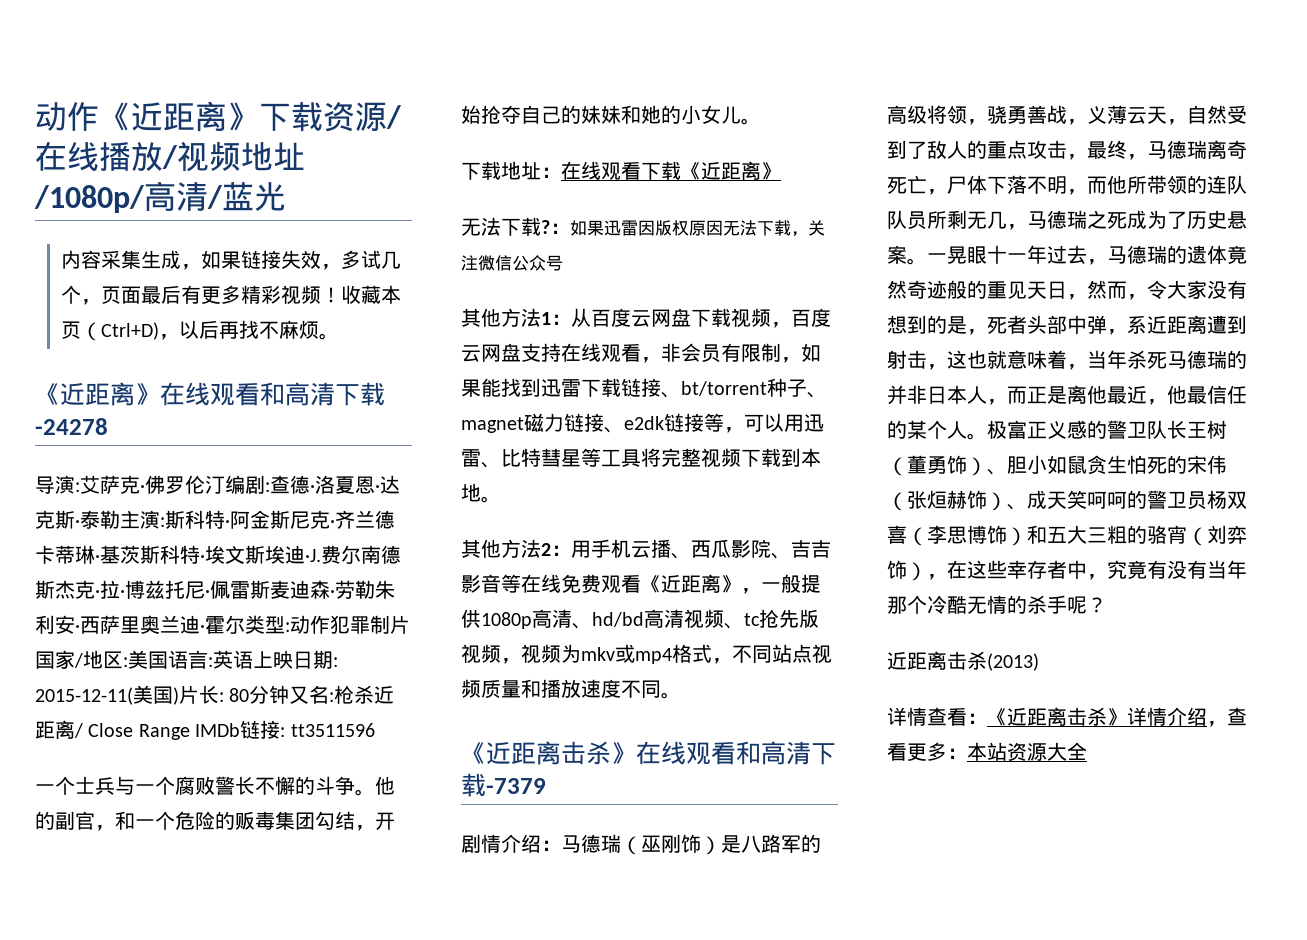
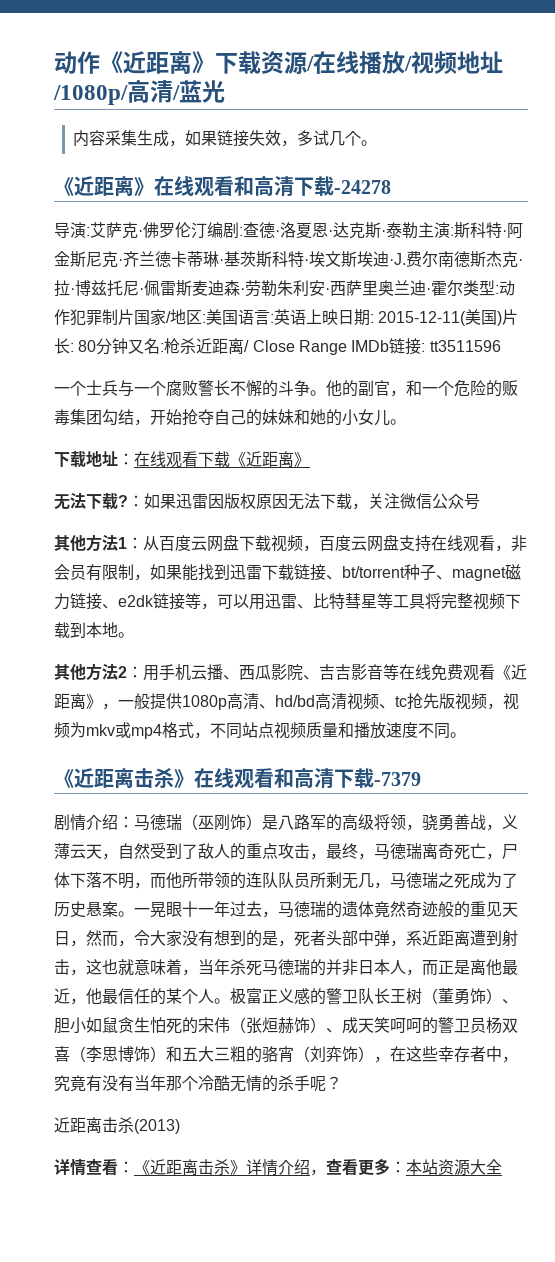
- 内容采集生成，如果链接失效，多试几个，页面最后有更多精彩视频！收藏本页（Ctrl+D)，以后再找不麻烦。
+ 内容采集生成，如果链接失效，多试几个。

